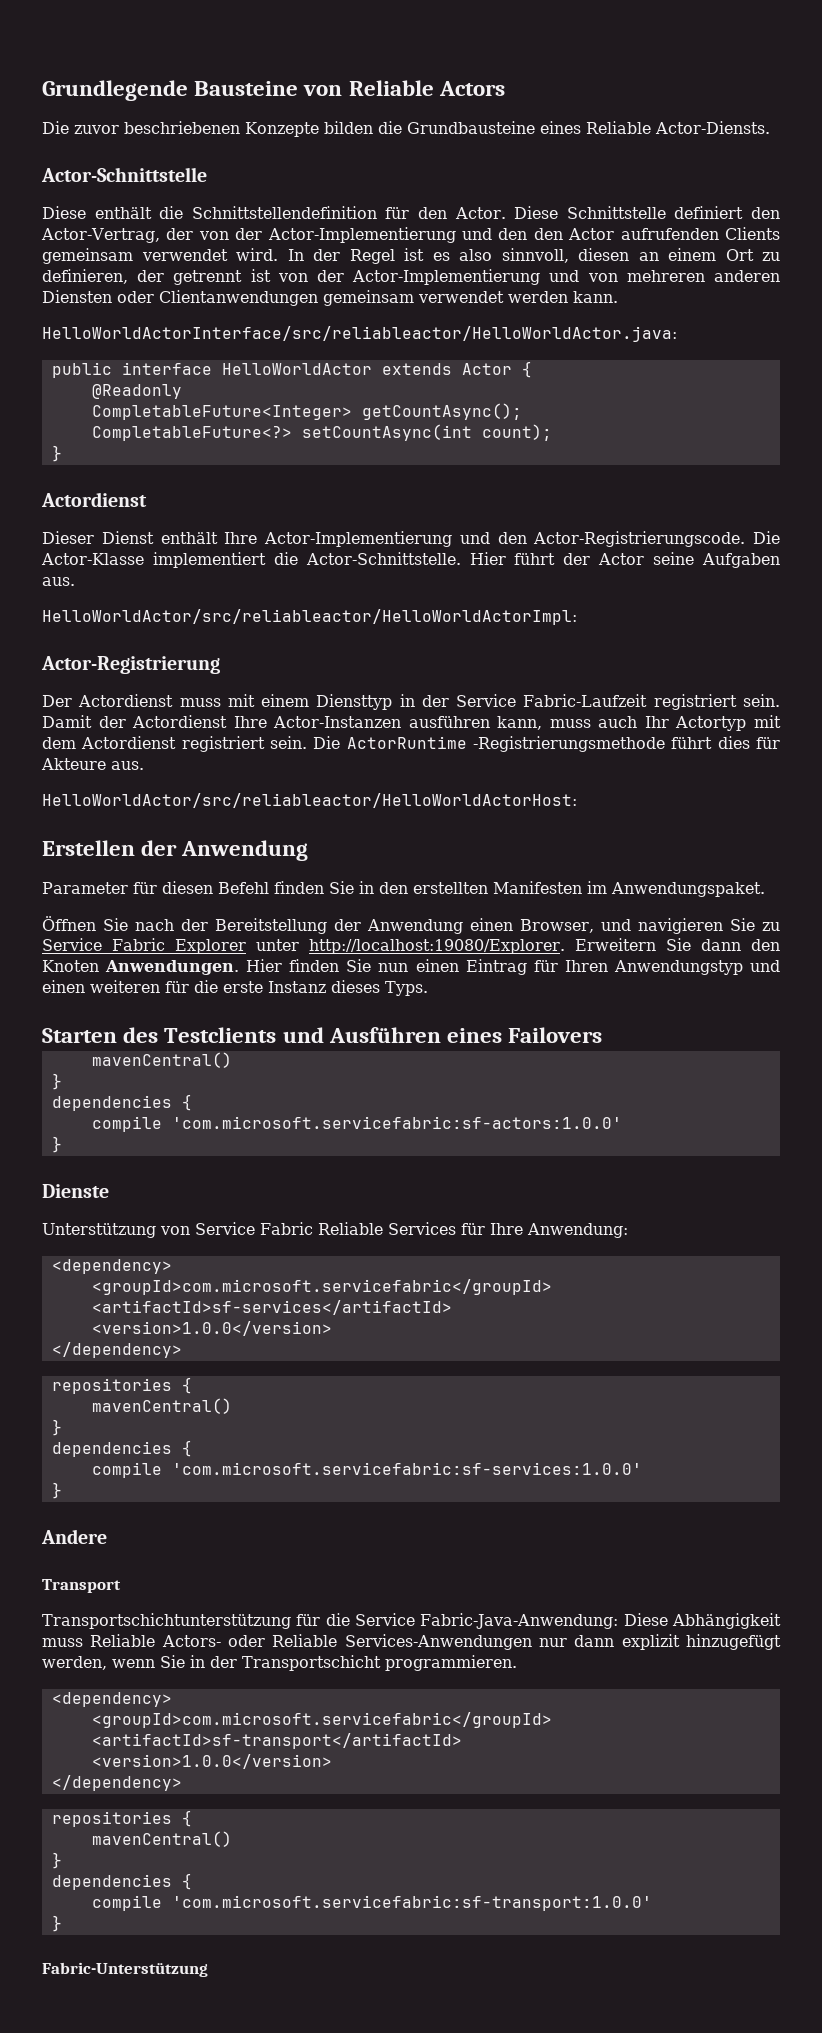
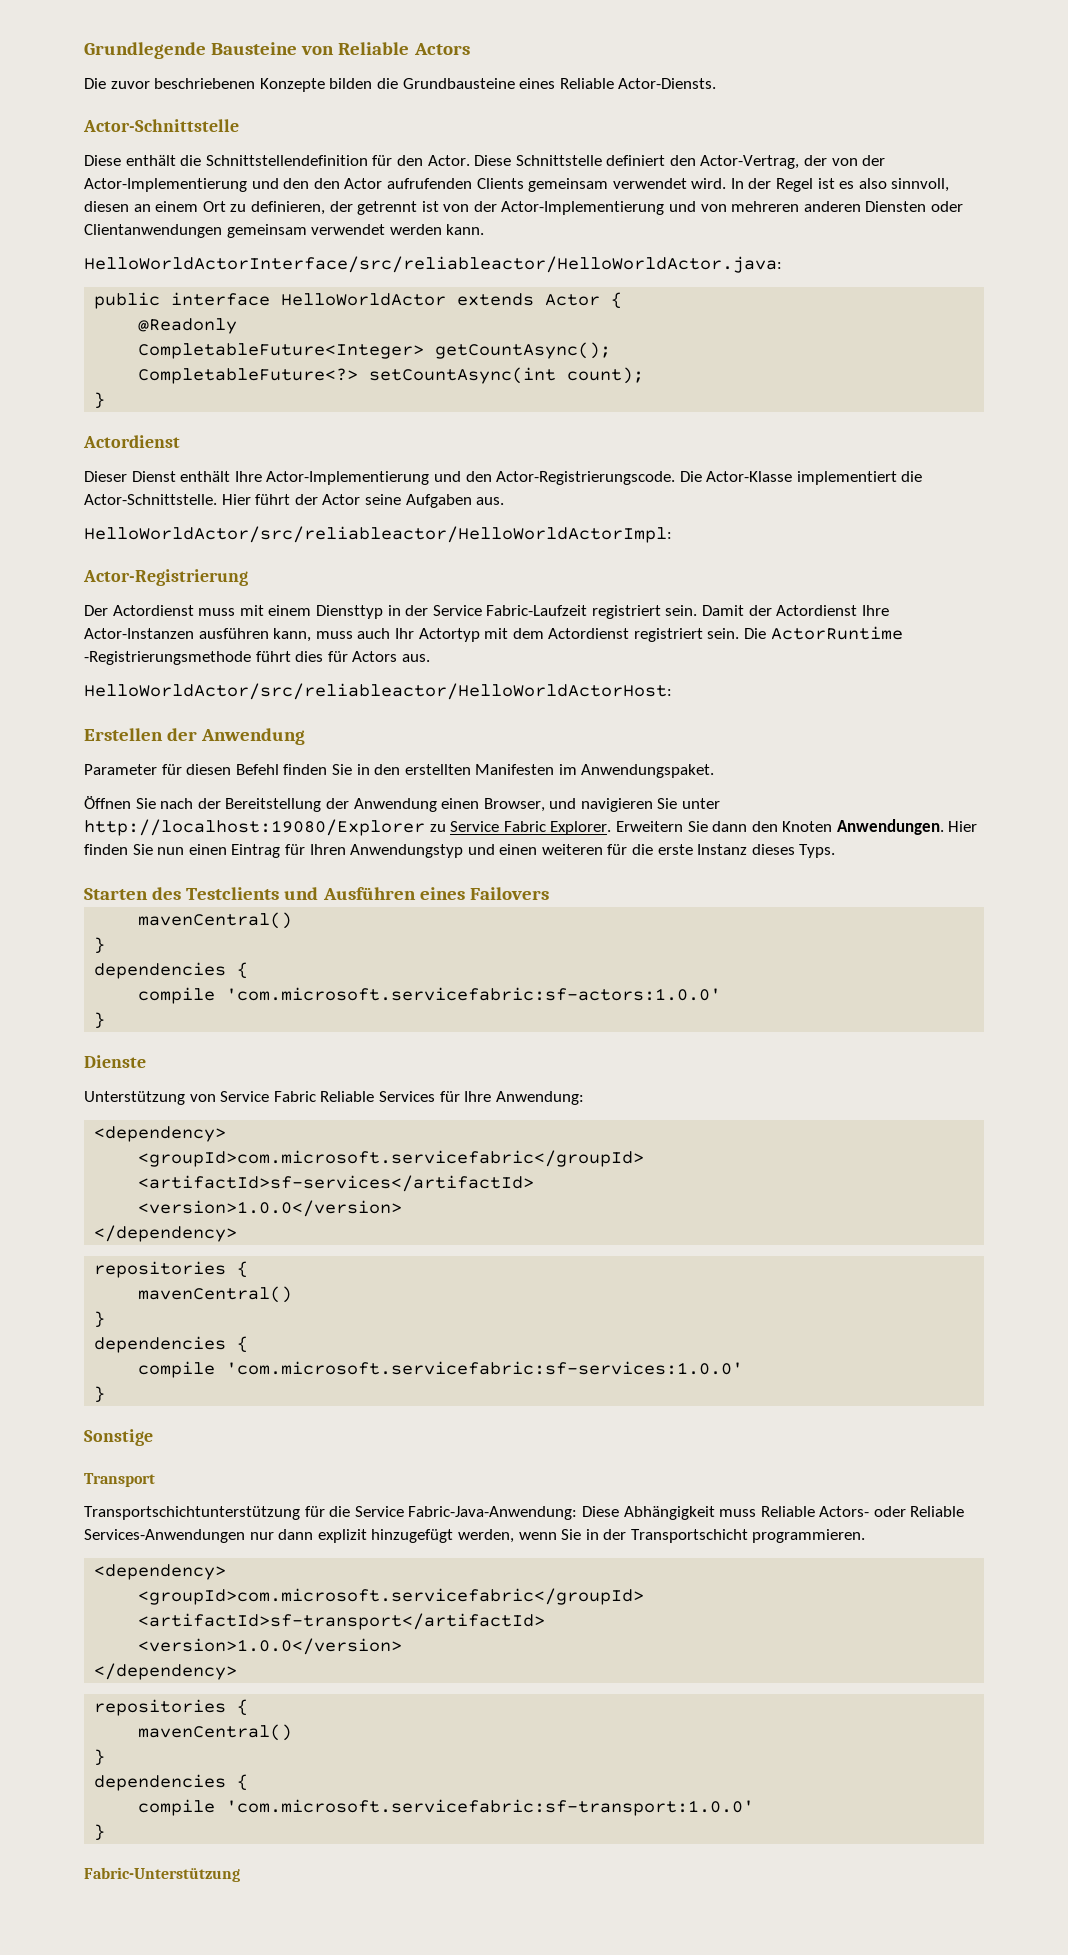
- Die ActorRuntime -Registrierungsmethode führt dies für Akteure aus.
+ Die ActorRuntime -Registrierungsmethode führt dies für Actors aus.
- Öffnen Sie nach der Bereitstellung der Anwendung einen Browser, und navigieren Sie zu Service Fabric Explorer unter http://localhost:19080/Explorer.
+ Öffnen Sie nach der Bereitstellung der Anwendung einen Browser, und navigieren Sie unter http://localhost:19080/Explorer zu Service Fabric Explorer.
- Andere
+ Sonstige

